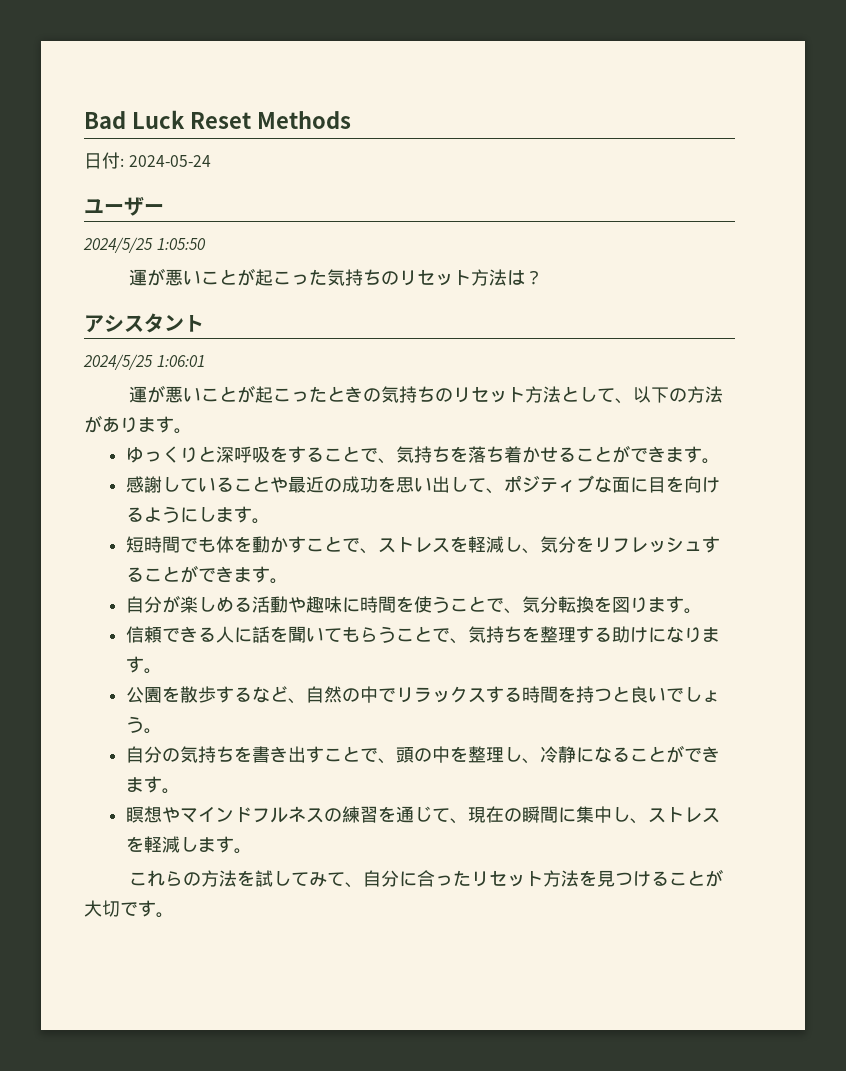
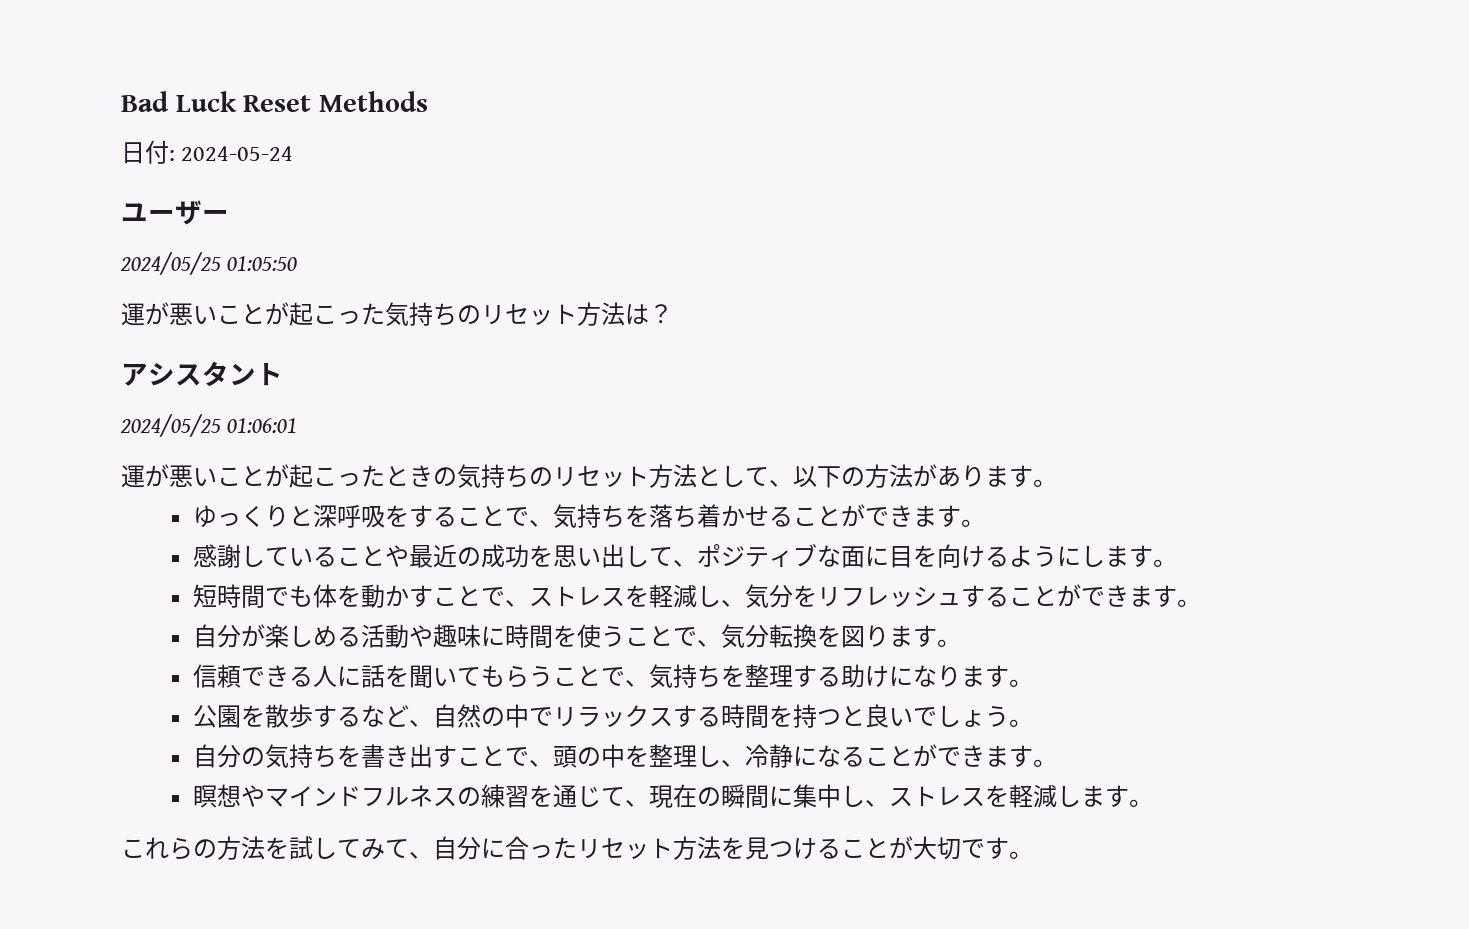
- 2024/5/25 1:05:50
+ 2024/05/25 01:05:50
- 2024/5/25 1:06:01
+ 2024/05/25 01:06:01

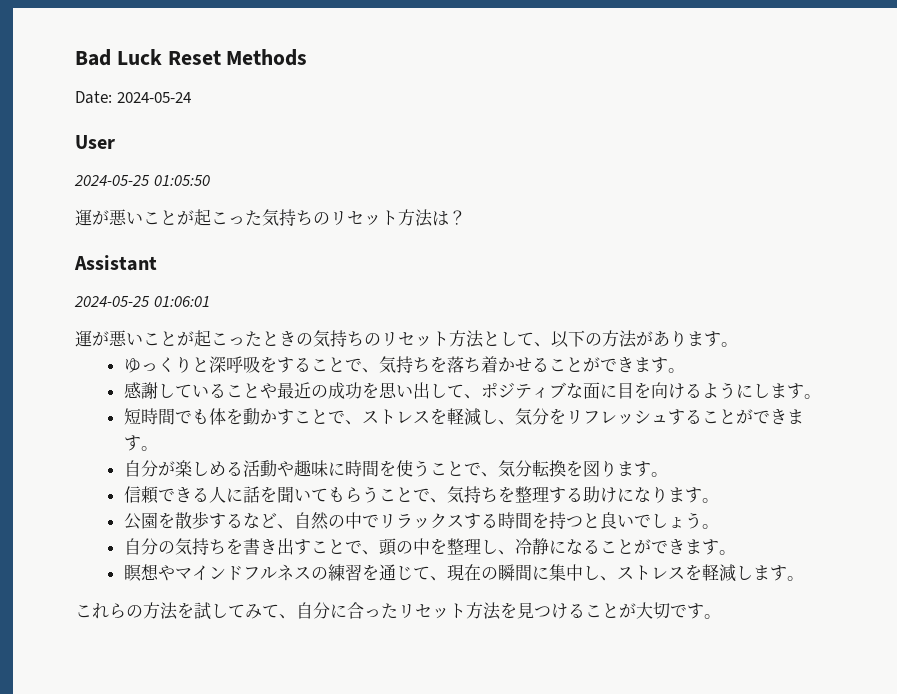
- 日付: 2024-05-24
+ Date: 2024-05-24
- ユーザー
- 2024/05/25 01:05:50
+ User
+ 2024-05-25 01:05:50
- アシスタント
- 2024/05/25 01:06:01
+ Assistant
+ 2024-05-25 01:06:01

